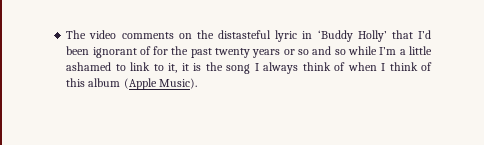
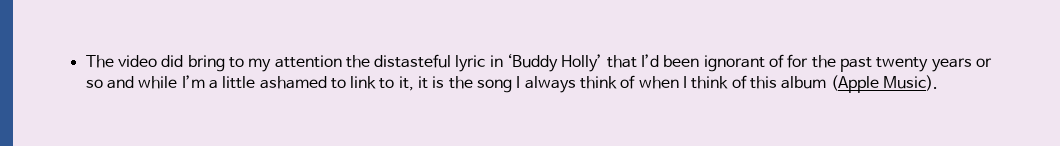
- The video comments on the distasteful lyric in ‘Buddy Holly’ that I’d been ignorant of for the past twenty years or so and so while I’m a little ashamed to link to it, it is the song I always think of when I think of this album (Apple Music).
+ The video did bring to my attention the distasteful lyric in ‘Buddy Holly’ that I’d been ignorant of for the past twenty years or so and while I’m a little ashamed to link to it, it is the song I always think of when I think of this album (Apple Music).

